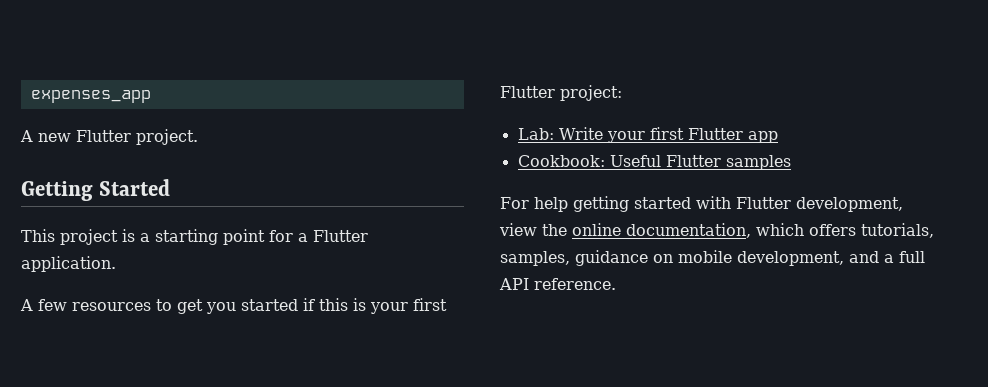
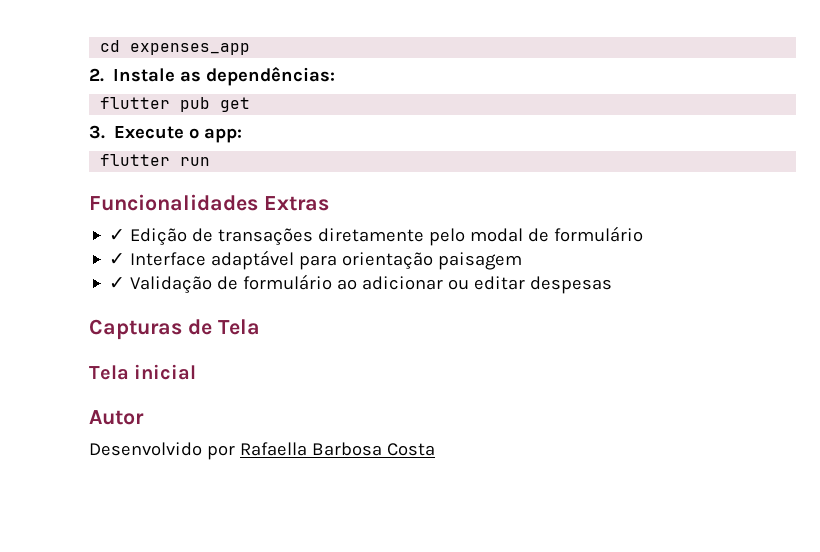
- expenses_app
+ cd expenses_app
- A new Flutter project.
- Getting Started
- This project is a starting point for a Flutter application.
- A few resources to get you started if this is your first Flutter project:
- Lab: Write your first Flutter app
- Cookbook: Useful Flutter samples
- For help getting started with Flutter development, view the online documentation, which offers tutorials, samples, guidance on mobile development, and a full API reference.
+ 2. Instale as dependências:
+ flutter pub get
+ 3. Execute o app:
+ flutter run
+ Funcionalidades Extras
+ ✓ Edição de transações diretamente pelo modal de formulário
+ ✓ Interface adaptável para orientação paisagem
+ ✓ Validação de formulário ao adicionar ou editar despesas
+ Capturas de Tela
+ Tela inicial
+ Autor
+ Desenvolvido por Rafaella Barbosa Costa

